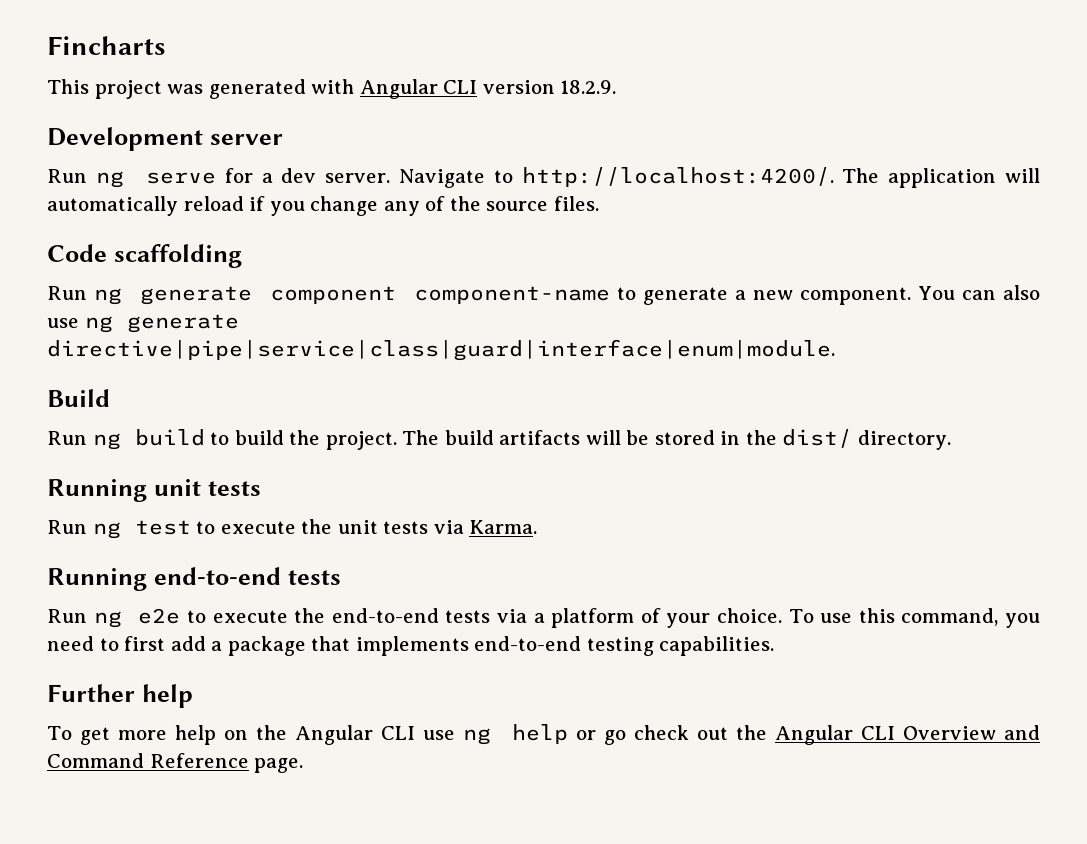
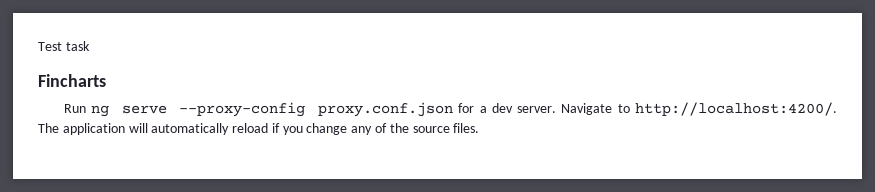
+ Test task
- This project was generated with Angular CLI version 18.2.9.
- Development server
- Run ng serve for a dev server.
+ Run ng serve --proxy-config proxy.conf.json for a dev server.
- Code scaffolding
- Run ng generate component component-name to generate a new component. You can also use ng generate directive|pipe|service|class|guard|interface|enum|module.
- Build
- Run ng build to build the project. The build artifacts will be stored in the dist/ directory.
- Running unit tests
- Run ng test to execute the unit tests via Karma.
- Running end-to-end tests
- Run ng e2e to execute the end-to-end tests via a platform of your choice. To use this command, you need to first add a package that implements end-to-end testing capabilities.
- Further help
- To get more help on the Angular CLI use ng help or go check out the Angular CLI Overview and Command Reference page.

